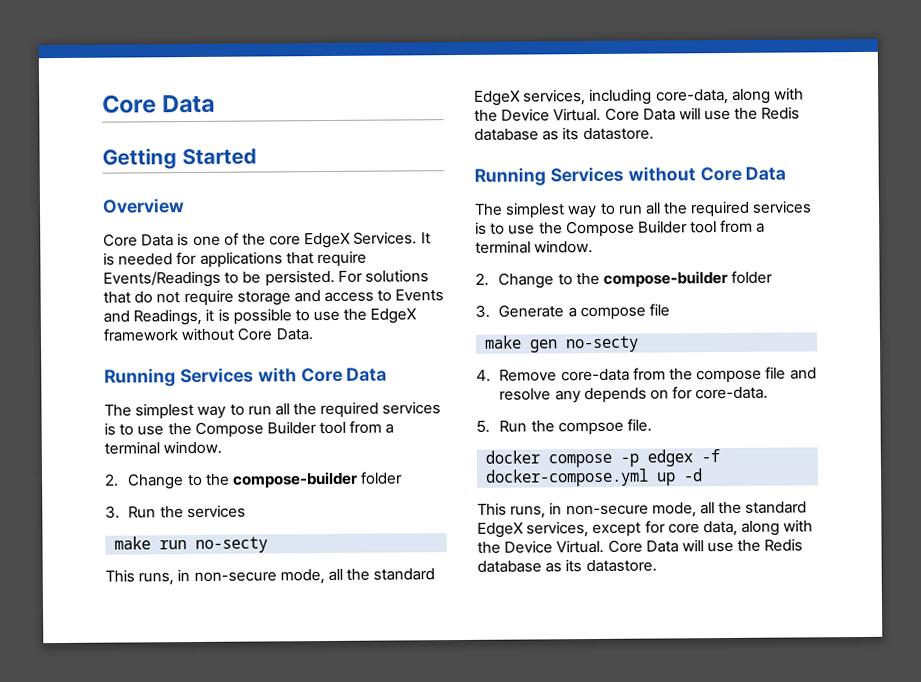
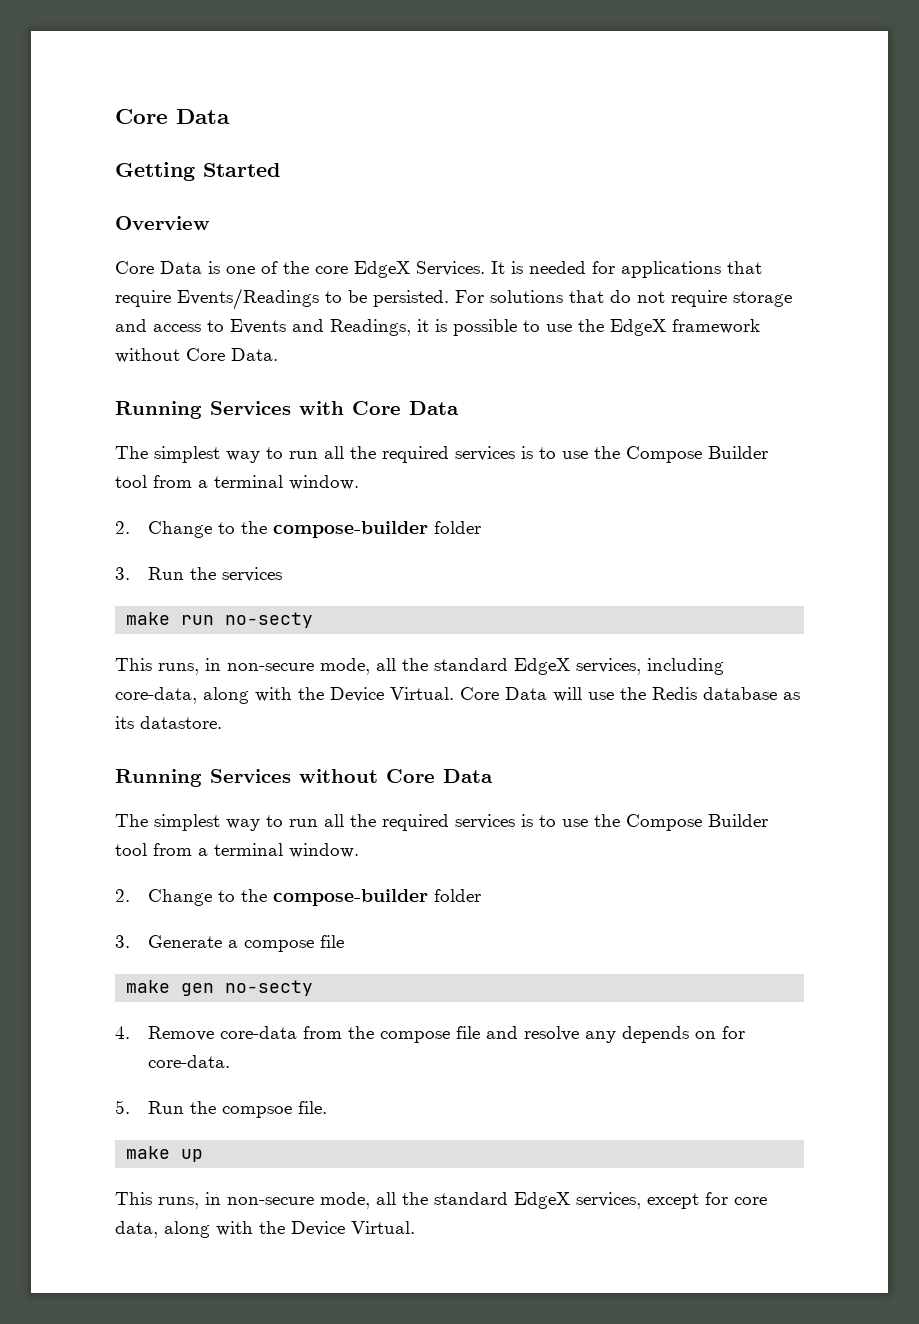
- docker compose -p edgex -f docker-compose.yml up -d
+ make up
- This runs, in non-secure mode, all the standard EdgeX services, except for core data, along with the Device Virtual. Core Data will use the Redis database as its datastore.
+ This runs, in non-secure mode, all the standard EdgeX services, except for core data, along with the Device Virtual.

